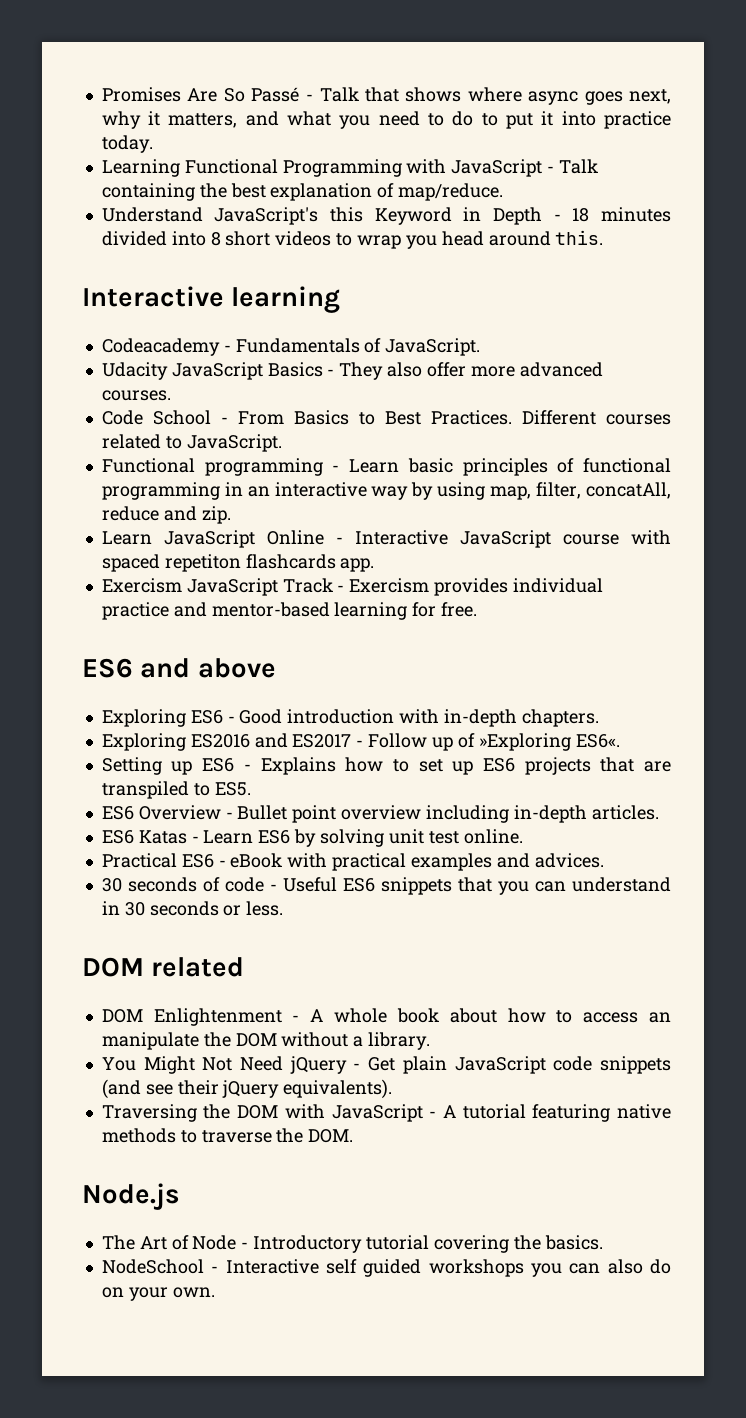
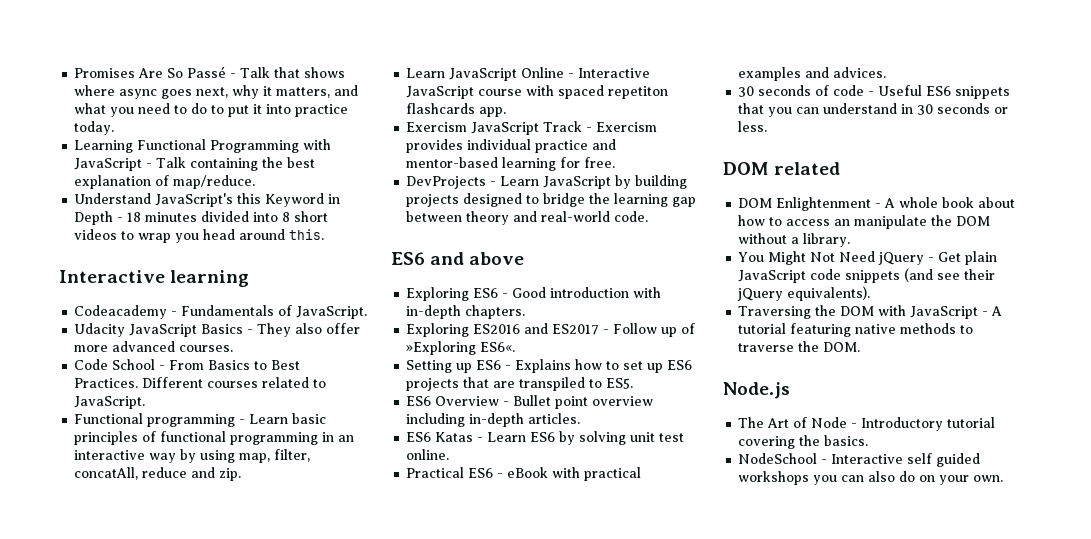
+ DevProjects - Learn JavaScript by building projects designed to bridge the learning gap between theory and real-world code.

